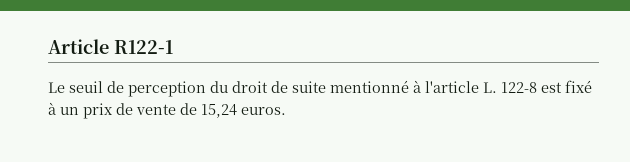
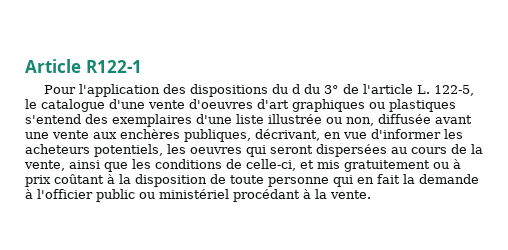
- Le seuil de perception du droit de suite mentionné à l'article L. 122-8 est fixé à un prix de vente de 15,24 euros.
+ Pour l'application des dispositions du d du 3° de l'article L. 122-5, le catalogue d'une vente d'oeuvres d'art graphiques ou plastiques s'entend des exemplaires d'une liste illustrée ou non, diffusée avant une vente aux enchères publiques, décrivant, en vue d'informer les acheteurs potentiels, les oeuvres qui seront dispersées au cours de la vente, ainsi que les conditions de celle-ci, et mis gratuitement ou à prix coûtant à la disposition de toute personne qui en fait la demande à l'officier public ou ministériel procédant à la vente.

